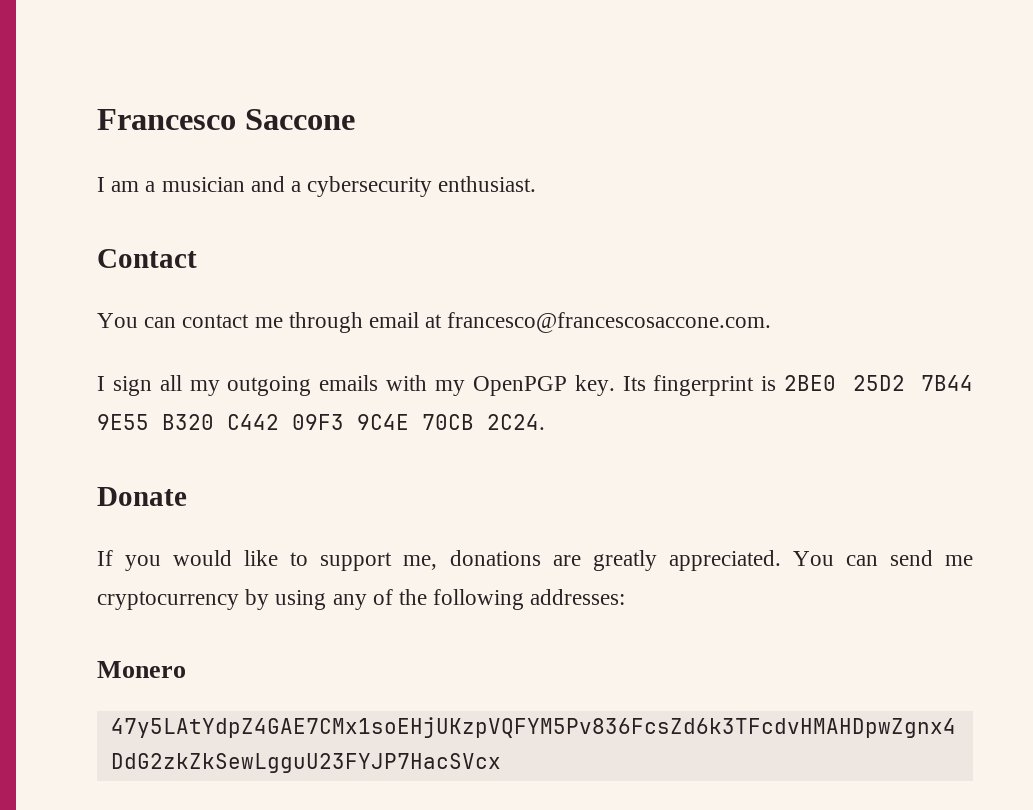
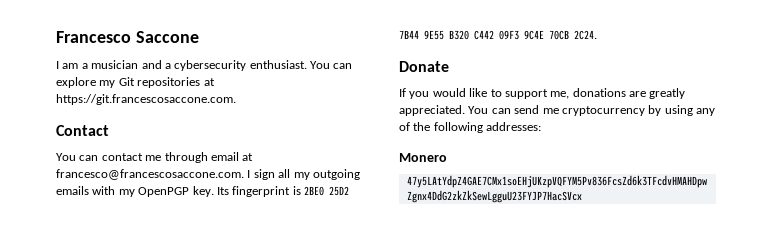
+ You can explore my Git repositories at https://git.francescosaccone.com.
- You can contact me through email at francesco@francescosaccone.com.
- I sign all my outgoing emails with my OpenPGP key.
+ You can contact me through email at francesco@francescosaccone.com. I sign all my outgoing emails with my OpenPGP key.

